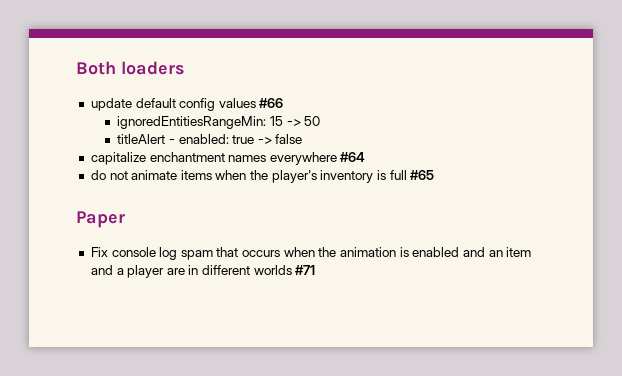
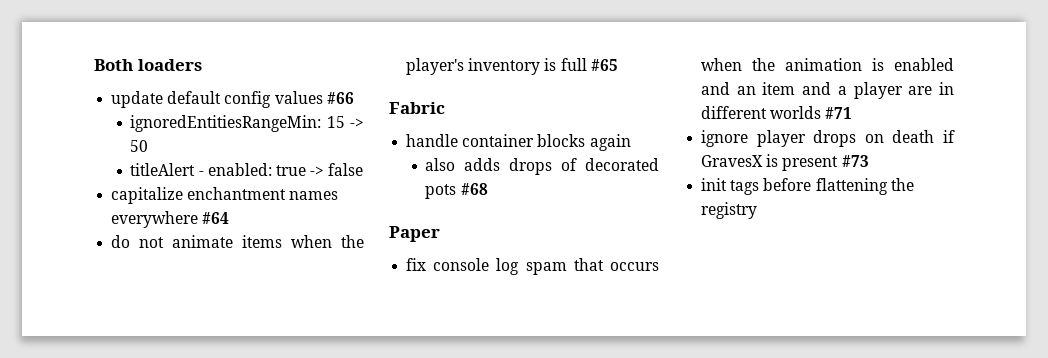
+ Fabric
+ handle container blocks again
+ also adds drops of decorated pots #68
- Fix console log spam that occurs when the animation is enabled and an item and a player are in different worlds #71
+ fix console log spam that occurs when the animation is enabled and an item and a player are in different worlds #71
+ ignore player drops on death if GravesX is present #73
+ init tags before flattening the registry

